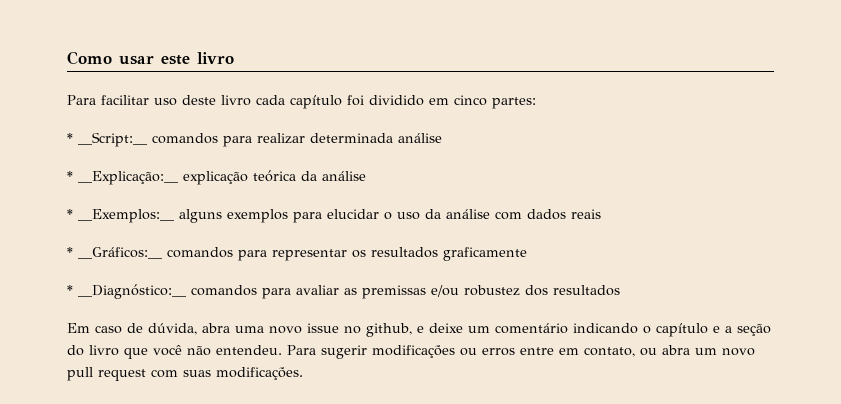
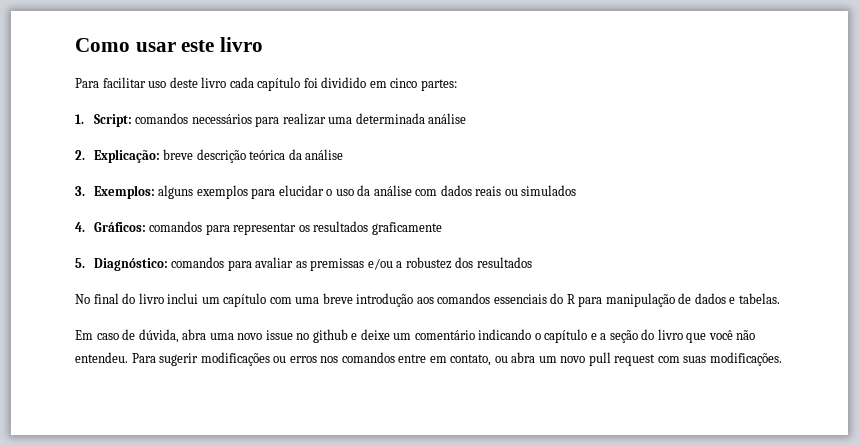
- * __Script:__ comandos para realizar determinada análise
+ 1. Script: comandos necessários para realizar uma determinada análise
- * __Explicação:__ explicação teórica da análise
+ 2. Explicação: breve descrição teórica da análise
- * __Exemplos:__ alguns exemplos para elucidar o uso da análise com dados reais
- * __Gráficos:__ comandos para representar os resultados graficamente
+ 3. Exemplos: alguns exemplos para elucidar o uso da análise com dados reais ou simulados
+ 4. Gráficos: comandos para representar os resultados graficamente
- * __Diagnóstico:__ comandos para avaliar as premissas e/ou robustez dos resultados
+ 5. Diagnóstico: comandos para avaliar as premissas e/ou a robustez dos resultados
+ No final do livro inclui um capítulo com uma breve introdução aos comandos essenciais do R para manipulação de dados e tabelas.
- Em caso de dúvida, abra uma novo issue no github, e deixe um comentário indicando o capítulo e a seção do livro que você não entendeu.
+ Em caso de dúvida, abra uma novo issue no github e deixe um comentário indicando o capítulo e a seção do livro que você não entendeu.
- Para sugerir modificações ou erros entre em contato, ou abra um novo pull request com suas modificações.
+ Para sugerir modificações ou erros nos comandos entre em contato, ou abra um novo pull request com suas modificações.

